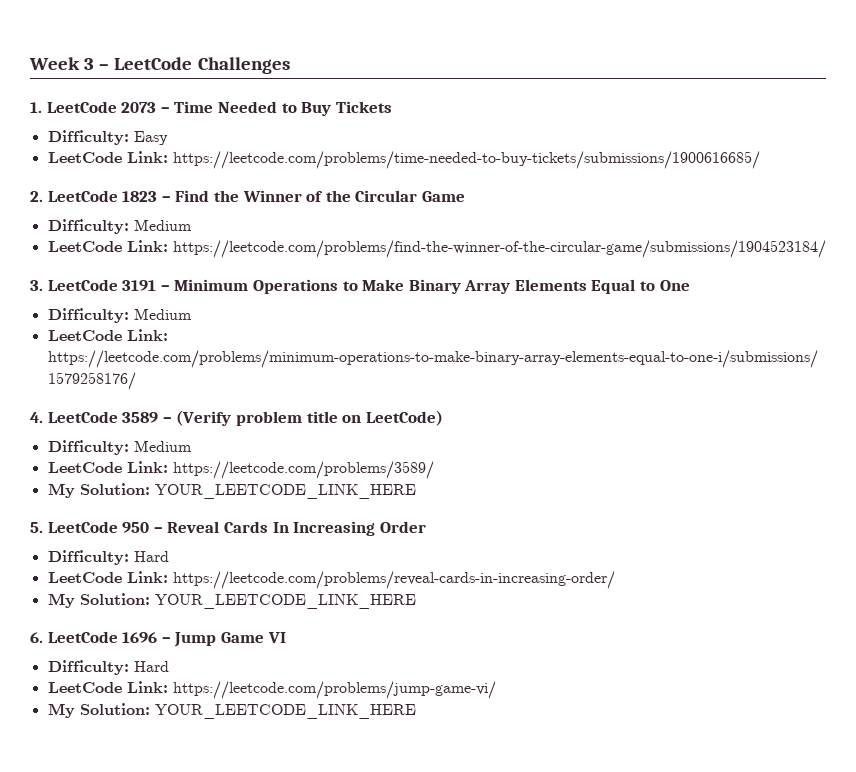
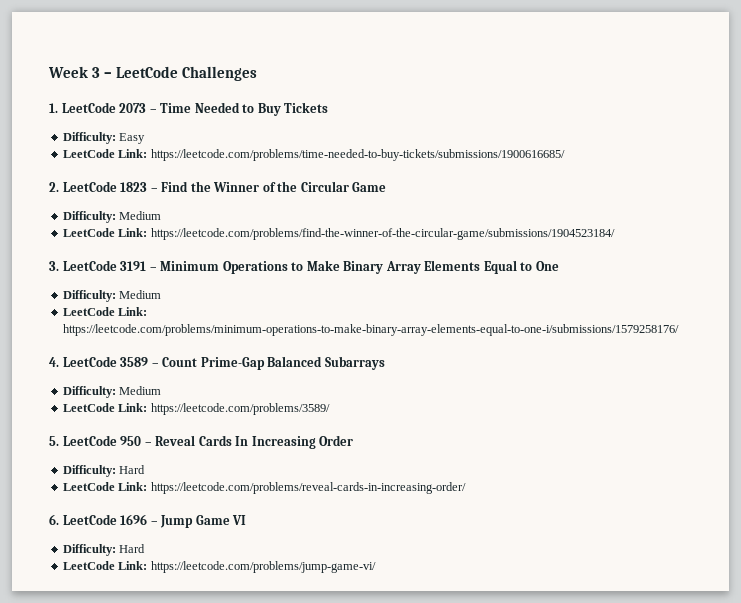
- 4. LeetCode 3589 – (Verify problem title on LeetCode)
+ 4. LeetCode 3589 – Count Prime-Gap Balanced Subarrays
  LeetCode Link: https://leetcode.com/problems/3589/
- My Solution: YOUR_LEETCODE_LINK_HERE
  LeetCode Link: https://leetcode.com/problems/reveal-cards-in-increasing-order/
- My Solution: YOUR_LEETCODE_LINK_HERE
  LeetCode Link: https://leetcode.com/problems/jump-game-vi/
- My Solution: YOUR_LEETCODE_LINK_HERE

